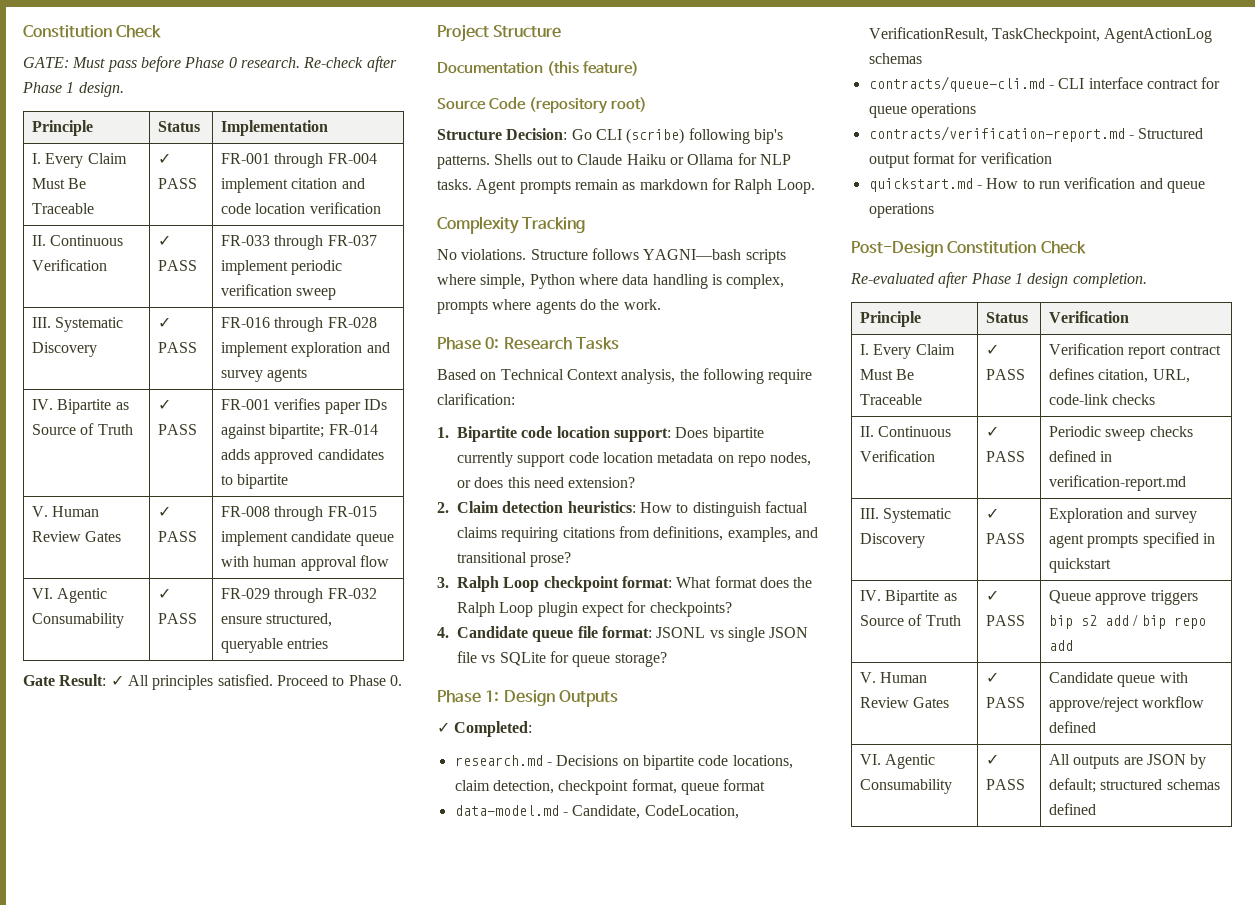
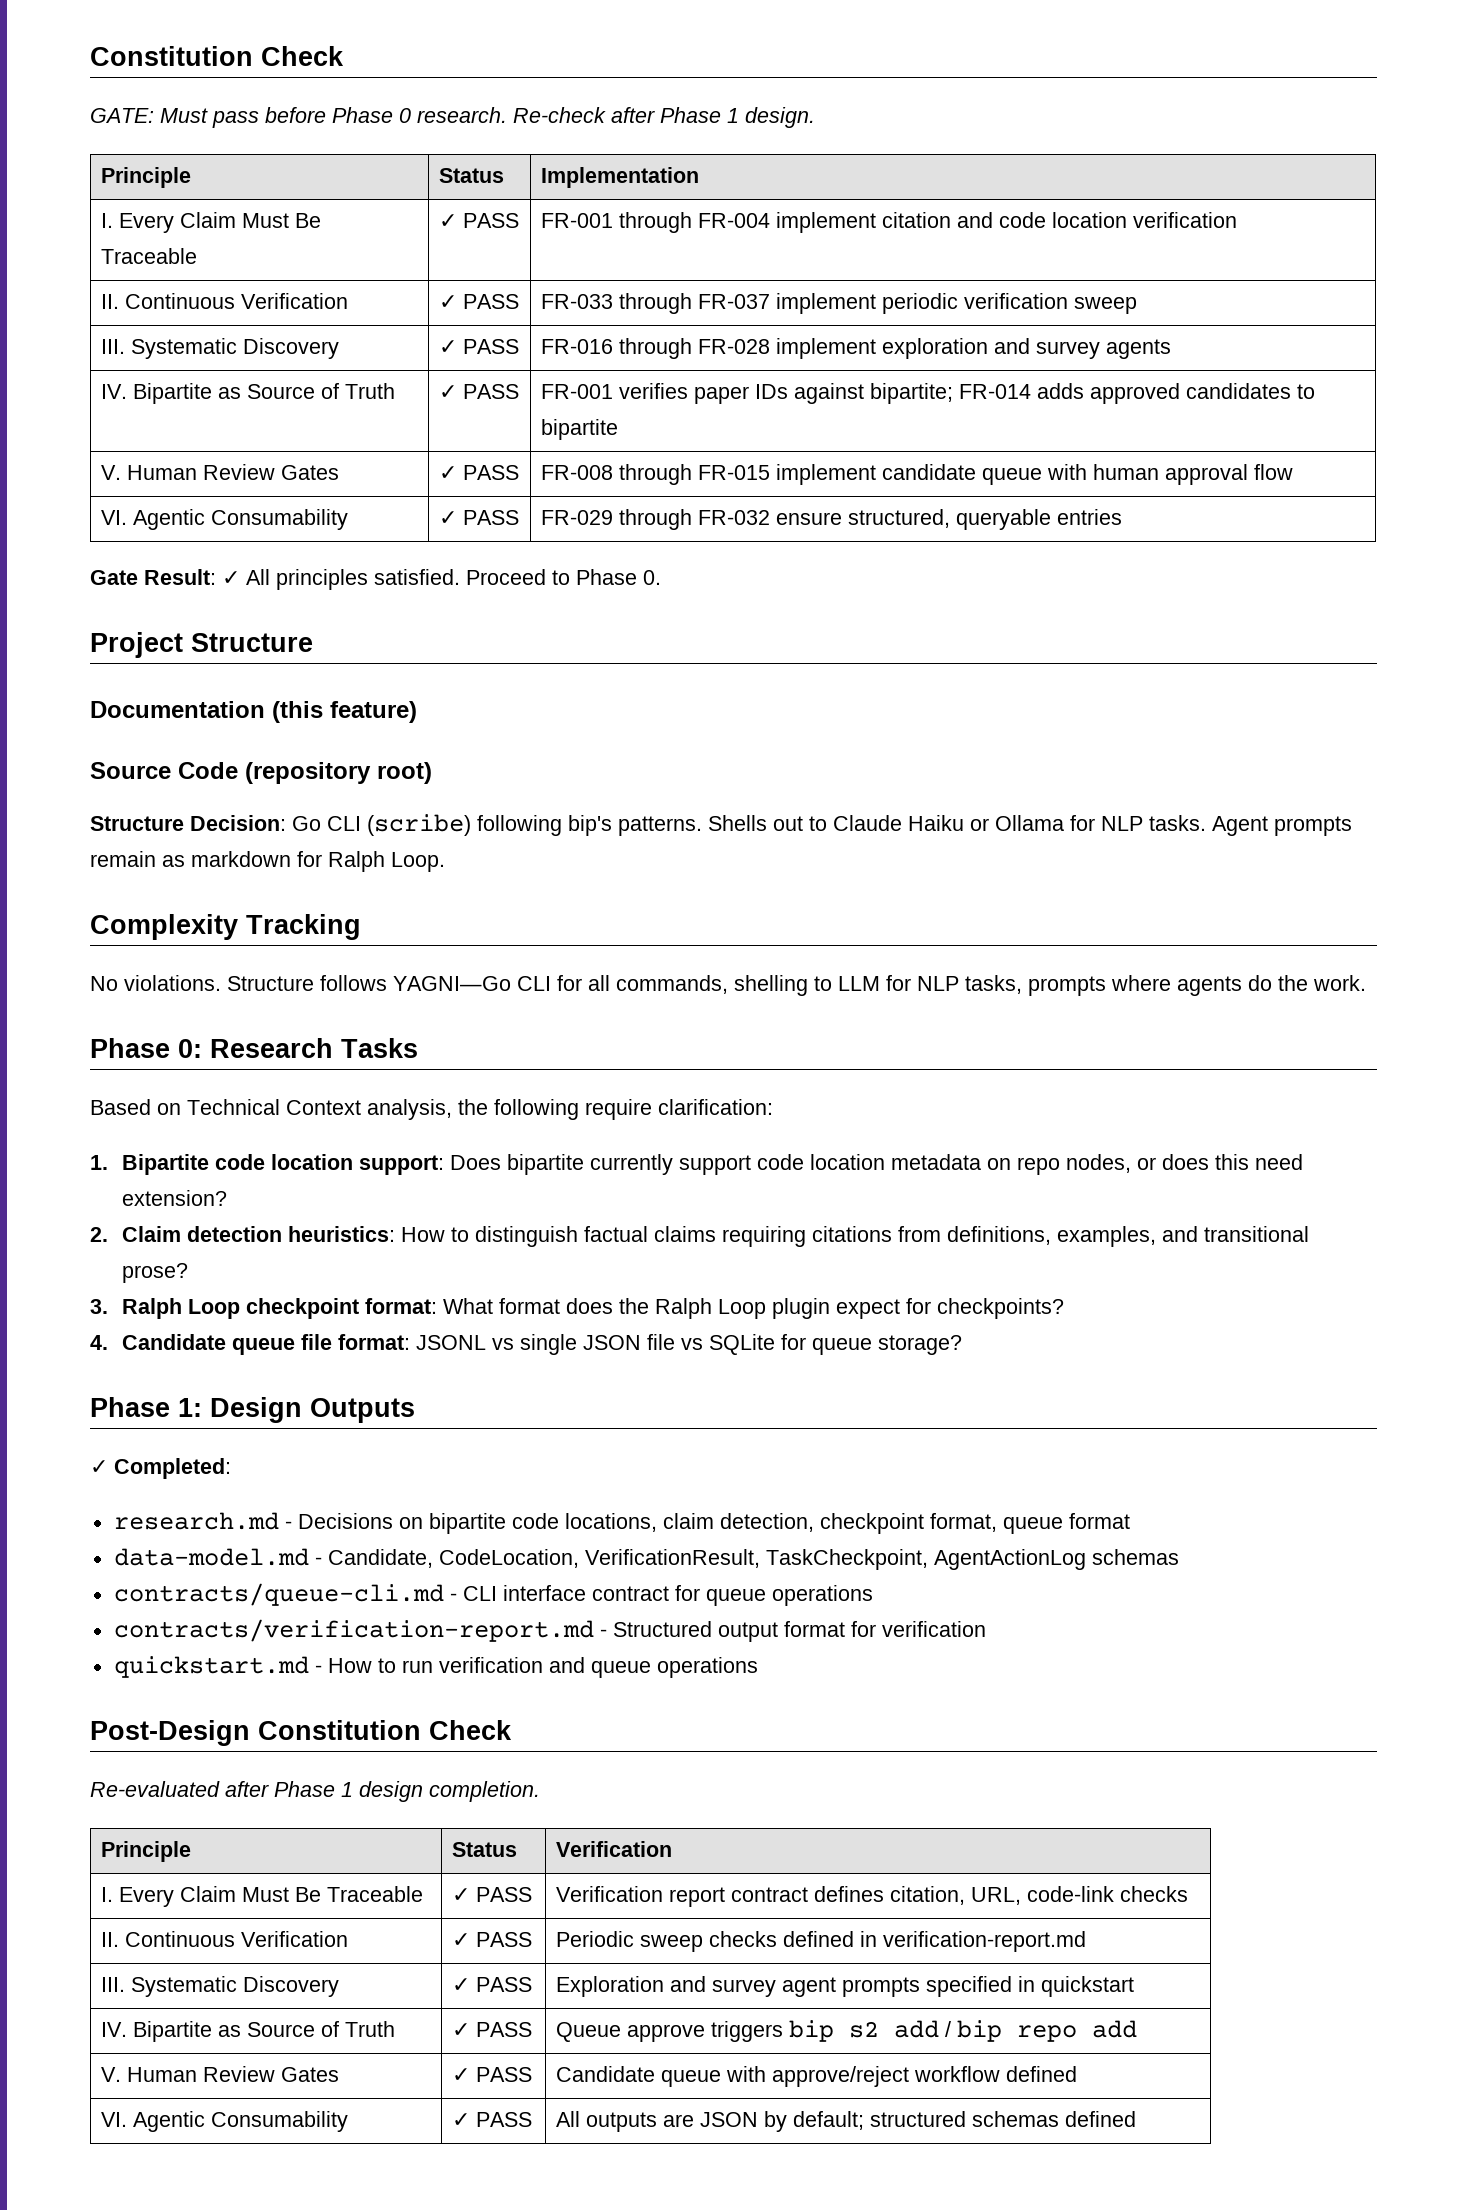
- Structure follows YAGNI—bash scripts where simple, Python where data handling is complex, prompts where agents do the work.
+ Structure follows YAGNI—Go CLI for all commands, shelling to LLM for NLP tasks, prompts where agents do the work.

